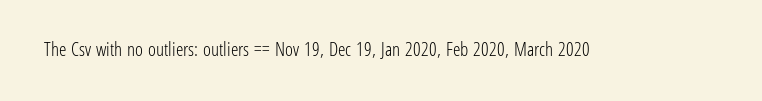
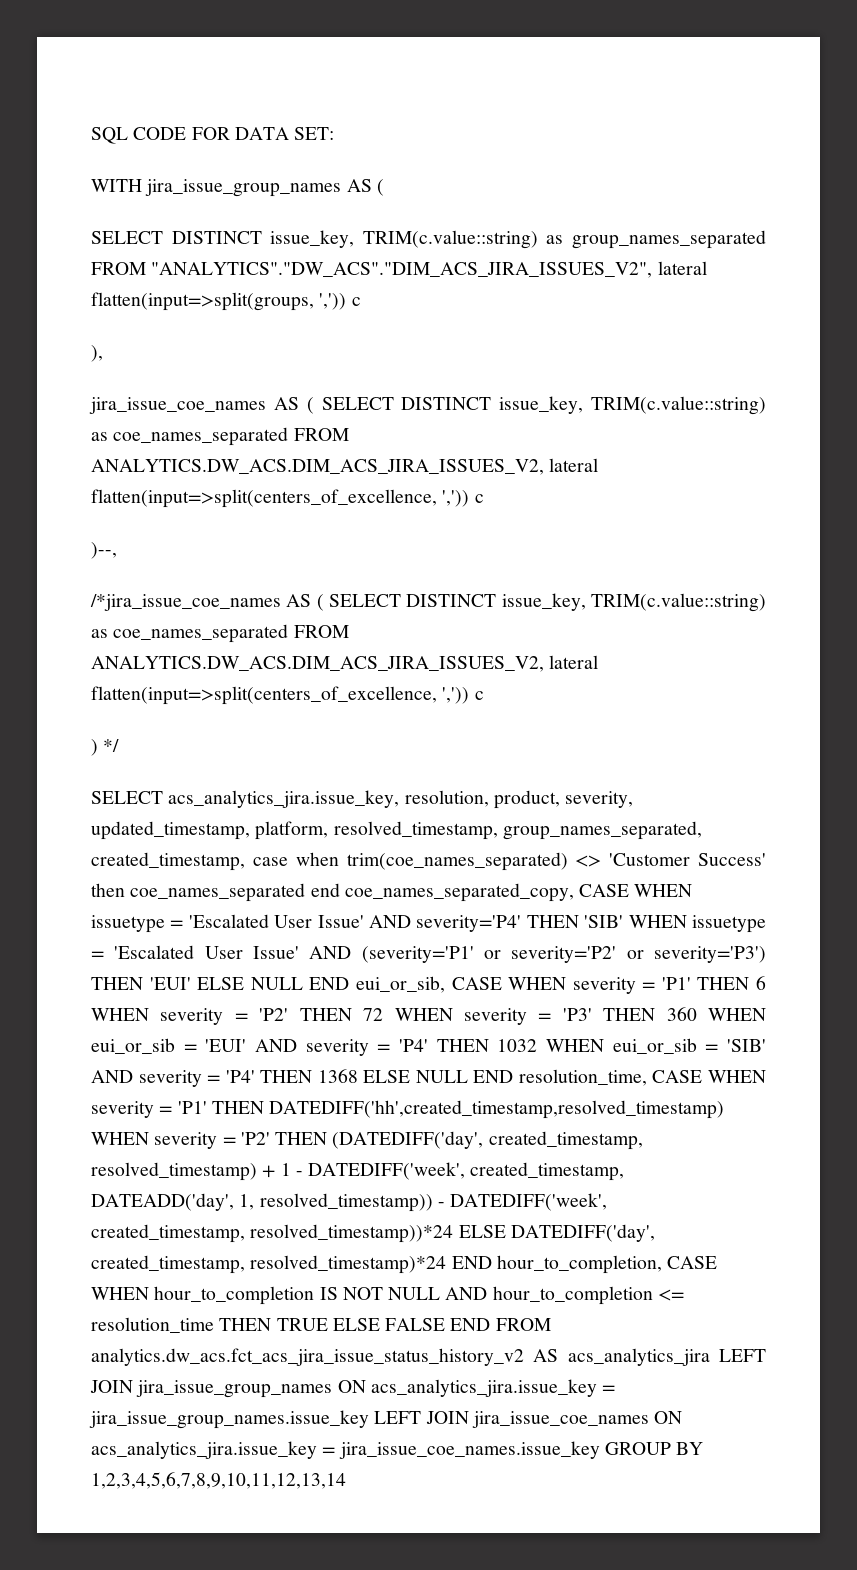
- The Csv with no outliers: outliers == Nov 19, Dec 19, Jan 2020, Feb 2020, March 2020
+ SQL CODE FOR DATA SET:
+ WITH jira_issue_group_names AS (
+ SELECT DISTINCT issue_key, TRIM(c.value::string) as group_names_separated FROM "ANALYTICS"."DW_ACS"."DIM_ACS_JIRA_ISSUES_V2", lateral flatten(input=>split(groups, ',')) c
+ ),
+ jira_issue_coe_names AS ( SELECT DISTINCT issue_key, TRIM(c.value::string) as coe_names_separated FROM ANALYTICS.DW_ACS.DIM_ACS_JIRA_ISSUES_V2, lateral flatten(input=>split(centers_of_excellence, ',')) c
+ )--,
+ /*jira_issue_coe_names AS ( SELECT DISTINCT issue_key, TRIM(c.value::string) as coe_names_separated FROM ANALYTICS.DW_ACS.DIM_ACS_JIRA_ISSUES_V2, lateral flatten(input=>split(centers_of_excellence, ',')) c
+ ) */
+ SELECT acs_analytics_jira.issue_key, resolution, product, severity, updated_timestamp, platform, resolved_timestamp, group_names_separated, created_timestamp, case when trim(coe_names_separated) <> 'Customer Success' then coe_names_separated end coe_names_separated_copy, CASE WHEN issuetype = 'Escalated User Issue' AND severity='P4' THEN 'SIB' WHEN issuetype = 'Escalated User Issue' AND (severity='P1' or severity='P2' or severity='P3') THEN 'EUI' ELSE NULL END eui_or_sib, CASE WHEN severity = 'P1' THEN 6 WHEN severity = 'P2' THEN 72 WHEN severity = 'P3' THEN 360 WHEN eui_or_sib = 'EUI' AND severity = 'P4' THEN 1032 WHEN eui_or_sib = 'SIB' AND severity = 'P4' THEN 1368 ELSE NULL END resolution_time, CASE WHEN severity = 'P1' THEN DATEDIFF('hh',created_timestamp,resolved_timestamp) WHEN severity = 'P2' THEN (DATEDIFF('day', created_timestamp, resolved_timestamp) + 1 - DATEDIFF('week', created_timestamp, DATEADD('day', 1, resolved_timestamp)) - DATEDIFF('week', created_timestamp, resolved_timestamp))*24 ELSE DATEDIFF('day', created_timestamp, resolved_timestamp)*24 END hour_to_completion, CASE WHEN hour_to_completion IS NOT NULL AND hour_to_completion <= resolution_time THEN TRUE ELSE FALSE END FROM analytics.dw_acs.fct_acs_jira_issue_status_history_v2 AS acs_analytics_jira LEFT JOIN jira_issue_group_names ON acs_analytics_jira.issue_key = jira_issue_group_names.issue_key LEFT JOIN jira_issue_coe_names ON acs_analytics_jira.issue_key = jira_issue_coe_names.issue_key GROUP BY 1,2,3,4,5,6,7,8,9,10,11,12,13,14

